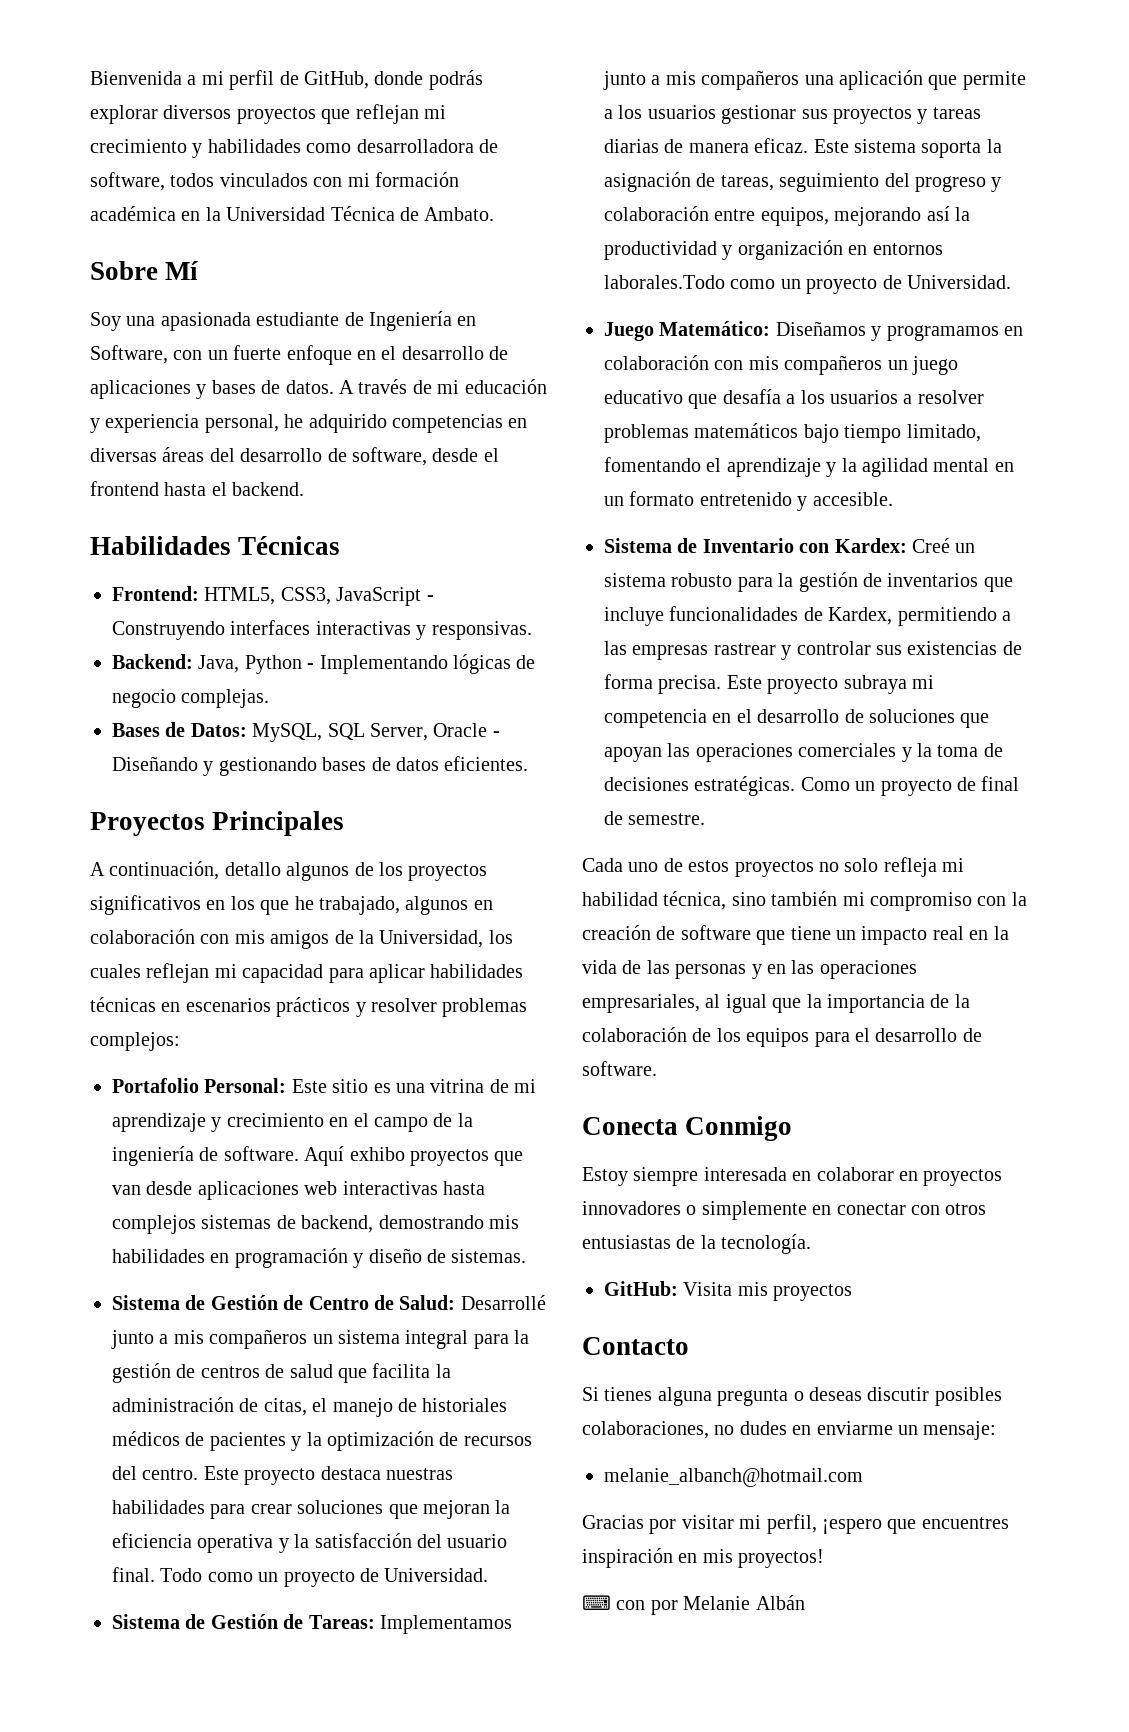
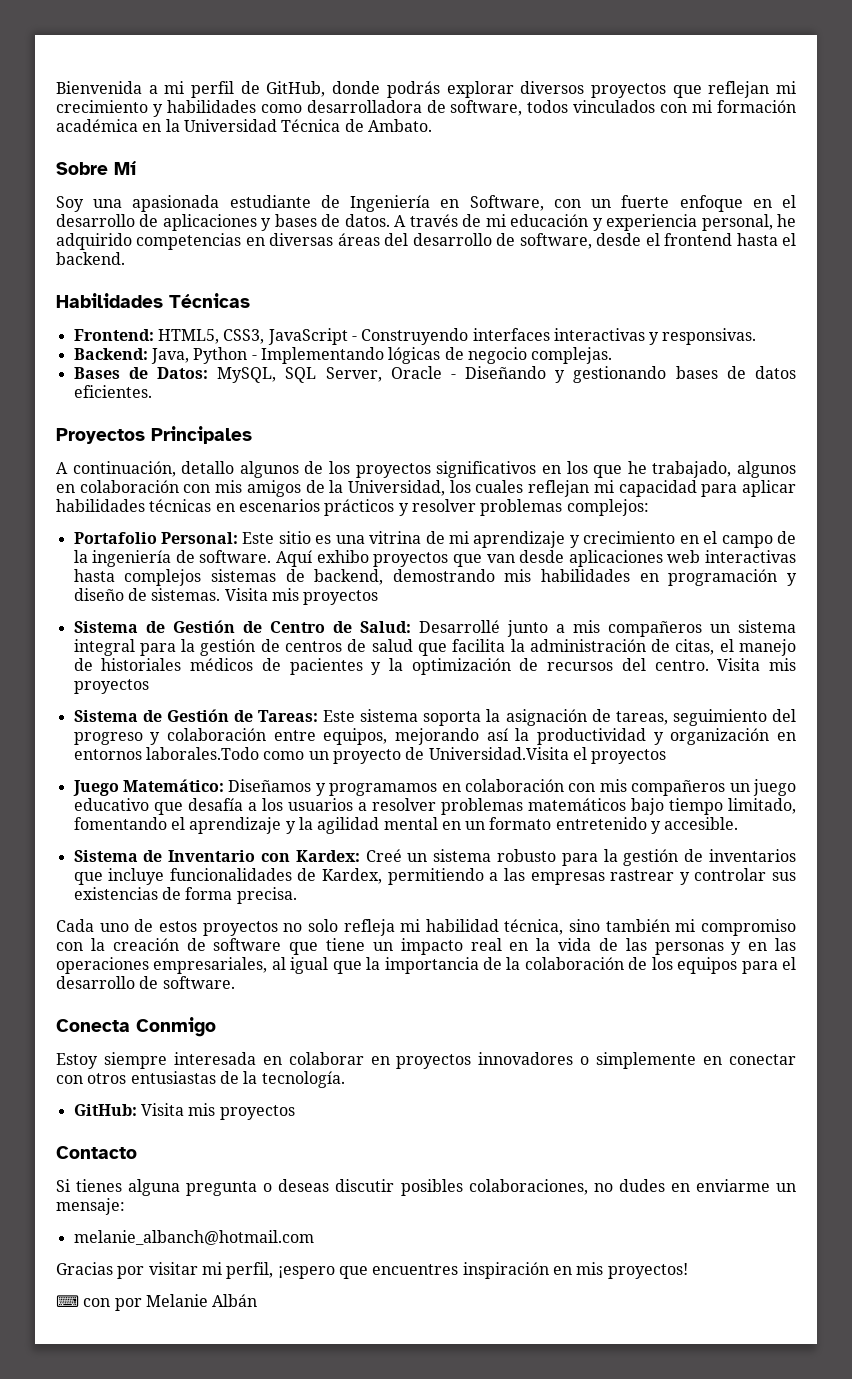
- Aquí exhibo proyectos que van desde aplicaciones web interactivas hasta complejos sistemas de backend, demostrando mis habilidades en programación y diseño de sistemas.
+ Aquí exhibo proyectos que van desde aplicaciones web interactivas hasta complejos sistemas de backend, demostrando mis habilidades en programación y diseño de sistemas. Visita mis proyectos
- Sistema de Gestión de Centro de Salud: Desarrollé junto a mis compañeros un sistema integral para la gestión de centros de salud que facilita la administración de citas, el manejo de historiales médicos de pacientes y la optimización de recursos del centro. Este proyecto destaca nuestras habilidades para crear soluciones que mejoran la eficiencia operativa y la satisfacción del usuario final. Todo como un proyecto de Universidad.
+ Sistema de Gestión de Centro de Salud: Desarrollé junto a mis compañeros un sistema integral para la gestión de centros de salud que facilita la administración de citas, el manejo de historiales médicos de pacientes y la optimización de recursos del centro. Visita mis proyectos
- Sistema de Gestión de Tareas: Implementamos junto a mis compañeros una aplicación que permite a los usuarios gestionar sus proyectos y tareas diarias de manera eficaz. Este sistema soporta la asignación de tareas, seguimiento del progreso y colaboración entre equipos, mejorando así la productividad y organización en entornos laborales.Todo como un proyecto de Universidad.
+ Sistema de Gestión de Tareas: Este sistema soporta la asignación de tareas, seguimiento del progreso y colaboración entre equipos, mejorando así la productividad y organización en entornos laborales.Todo como un proyecto de Universidad.Visita el proyectos
- Este proyecto subraya mi competencia en el desarrollo de soluciones que apoyan las operaciones comerciales y la toma de decisiones estratégicas. Como un proyecto de final de semestre.

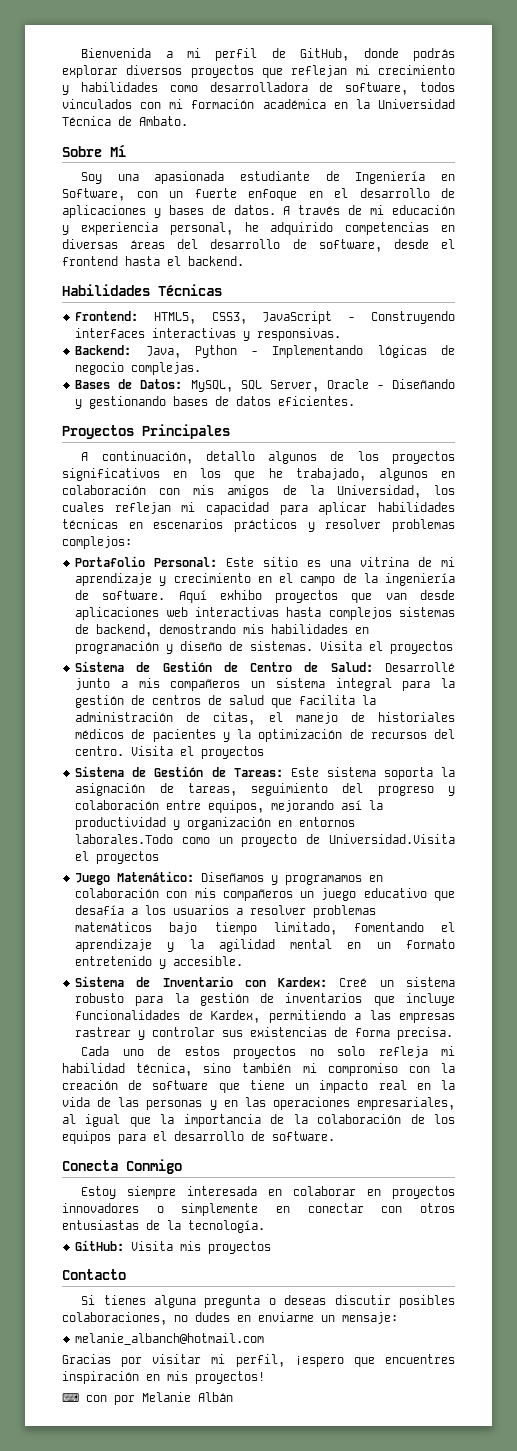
- Aquí exhibo proyectos que van desde aplicaciones web interactivas hasta complejos sistemas de backend, demostrando mis habilidades en programación y diseño de sistemas. Visita mis proyectos
+ Aquí exhibo proyectos que van desde aplicaciones web interactivas hasta complejos sistemas de backend, demostrando mis habilidades en programación y diseño de sistemas. Visita el proyectos
- Sistema de Gestión de Centro de Salud: Desarrollé junto a mis compañeros un sistema integral para la gestión de centros de salud que facilita la administración de citas, el manejo de historiales médicos de pacientes y la optimización de recursos del centro. Visita mis proyectos
+ Sistema de Gestión de Centro de Salud: Desarrollé junto a mis compañeros un sistema integral para la gestión de centros de salud que facilita la administración de citas, el manejo de historiales médicos de pacientes y la optimización de recursos del centro. Visita el proyectos

